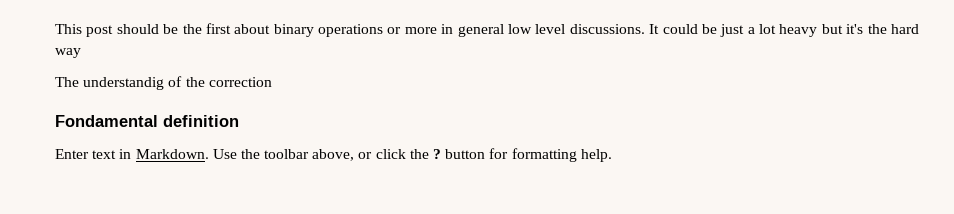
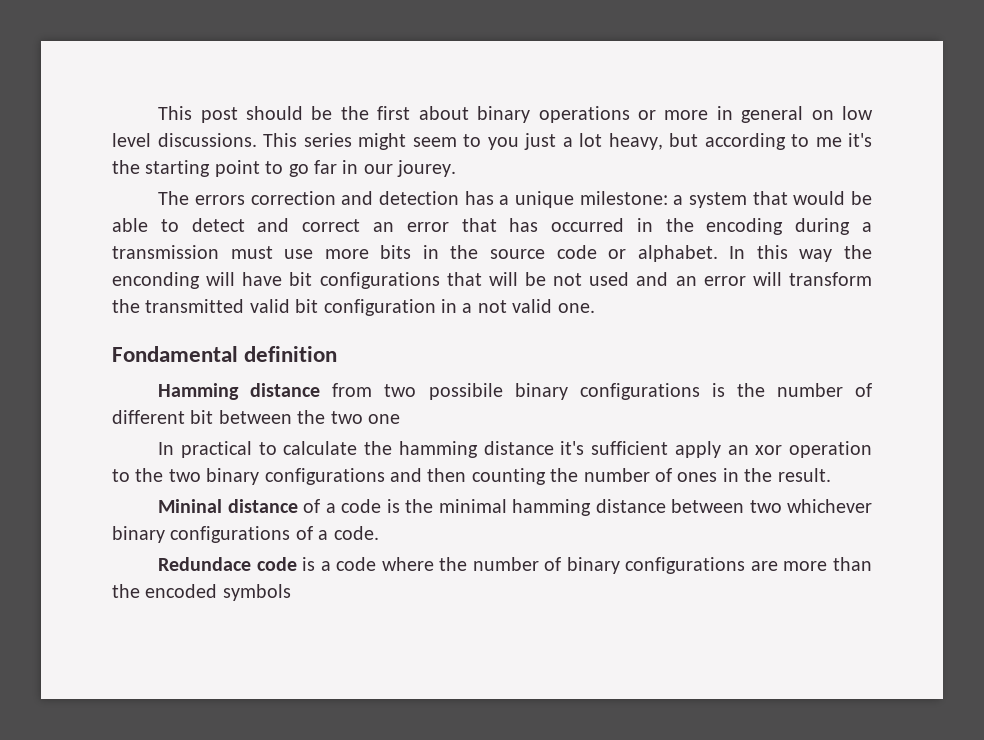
- This post should be the first about binary operations or more in general low level discussions.
+ This post should be the first about binary operations or more in general on low level discussions.
- It could be just a lot heavy but it's the hard way
- The understandig of the correction
+ This series might seem to you just a lot heavy, but according to me it's the starting point to go far in our jourey.
+ The errors correction and detection has a unique milestone: a system that would be able to detect and correct an error that has occurred in the encoding during a transmission must use more bits in the source code or alphabet. In this way the enconding will have bit configurations that will be not used and an error will transform the transmitted valid bit configuration in a not valid one.
  Fondamental definition
- Enter text in Markdown. Use the toolbar above, or click the ? button for formatting help.
+ Hamming distance from two possibile binary configurations is the number of different bit between the two one
+ In practical to calculate the hamming distance it's sufficient apply an xor operation to the two binary configurations and then counting the number of ones in the result.
+ Mininal distance of a code is the minimal hamming distance between two whichever binary configurations of a code.
+ Redundace code is a code where the number of binary configurations are more than the encoded symbols

